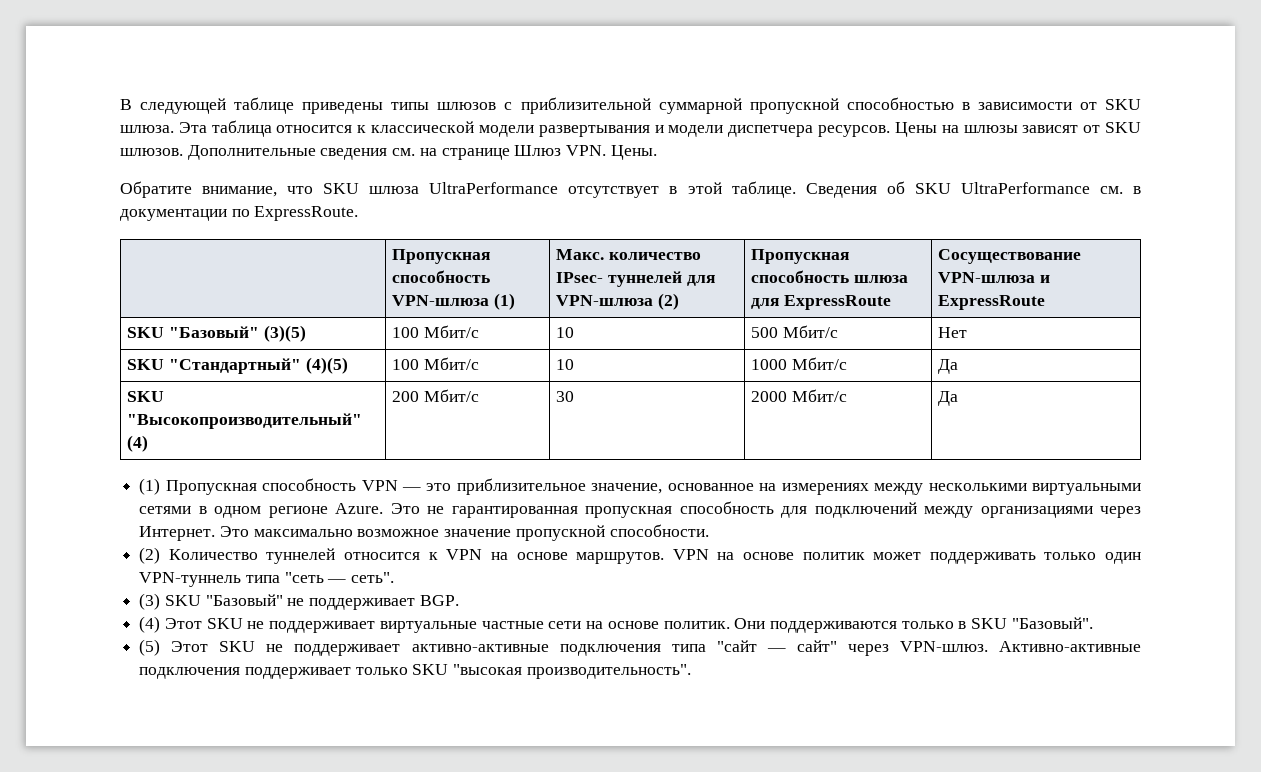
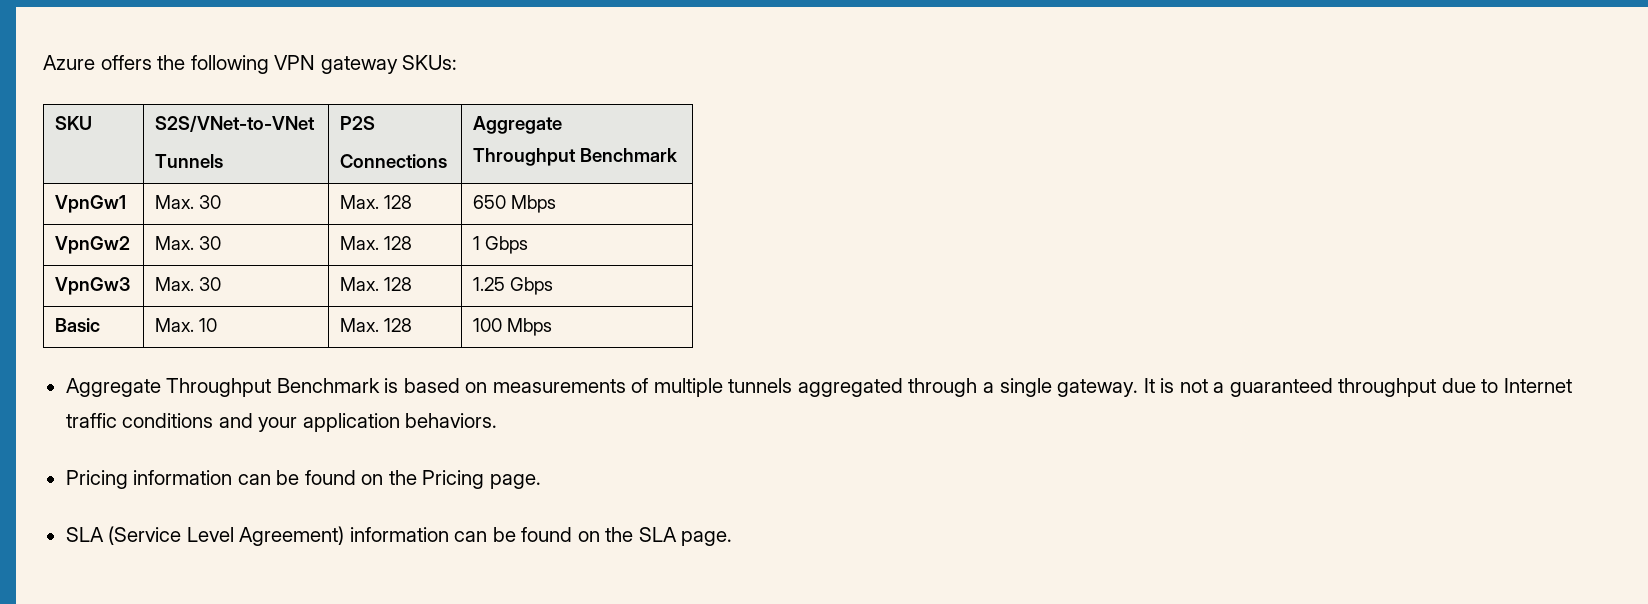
- В следующей таблице приведены типы шлюзов с приблизительной суммарной пропускной способностью в зависимости от SKU шлюза. Эта таблица относится к классической модели развертывания и модели диспетчера ресурсов. Цены на шлюзы зависят от SKU шлюзов. Дополнительные сведения см. на странице Шлюз VPN. Цены.
- Обратите внимание, что SKU шлюза UltraPerformance отсутствует в этой таблице. Сведения об SKU UltraPerformance см. в документации по ExpressRoute.
- | Пропускная способность VPN-шлюза (1) | Макс. количество IPsec- туннелей для VPN-шлюза (2) | Пропускная способность шлюза для ExpressRoute | Сосуществование VPN-шлюза и ExpressRoute
- SKU "Базовый" (3)(5) | 100 Мбит/с | 10 | 500 Мбит/с | Нет
- SKU "Стандартный" (4)(5) | 100 Мбит/с | 10 | 1000 Мбит/с | Да
- SKU "Высокопроизводительный" (4) | 200 Мбит/с | 30 | 2000 Мбит/с | Да
- (1) Пропускная способность VPN — это приблизительное значение, основанное на измерениях между несколькими виртуальными сетями в одном регионе Azure. Это не гарантированная пропускная способность для подключений между организациями через Интернет. Это максимально возможное значение пропускной способности.
- (2) Количество туннелей относится к VPN на основе маршрутов. VPN на основе политик может поддерживать только один VPN-туннель типа "сеть — сеть".
- (3) SKU "Базовый" не поддерживает BGP.
- (4) Этот SKU не поддерживает виртуальные частные сети на основе политик. Они поддерживаются только в SKU "Базовый".
- (5) Этот SKU не поддерживает активно-активные подключения типа "сайт — сайт" через VPN-шлюз. Активно-активные подключения поддерживает только SKU "высокая производительность".
+ Azure offers the following VPN gateway SKUs:
+ SKU | S2S/VNet-to-VNet
+ Tunnels | P2S
+ Connections | Aggregate
+ Throughput Benchmark
+ VpnGw1 | Max. 30 | Max. 128 | 650 Mbps
+ VpnGw2 | Max. 30 | Max. 128 | 1 Gbps
+ VpnGw3 | Max. 30 | Max. 128 | 1.25 Gbps
+ Basic | Max. 10 | Max. 128 | 100 Mbps
+ Aggregate Throughput Benchmark is based on measurements of multiple tunnels aggregated through a single gateway. It is not a guaranteed throughput due to Internet traffic conditions and your application behaviors.
+ Pricing information can be found on the Pricing page.
+ SLA (Service Level Agreement) information can be found on the SLA page.

